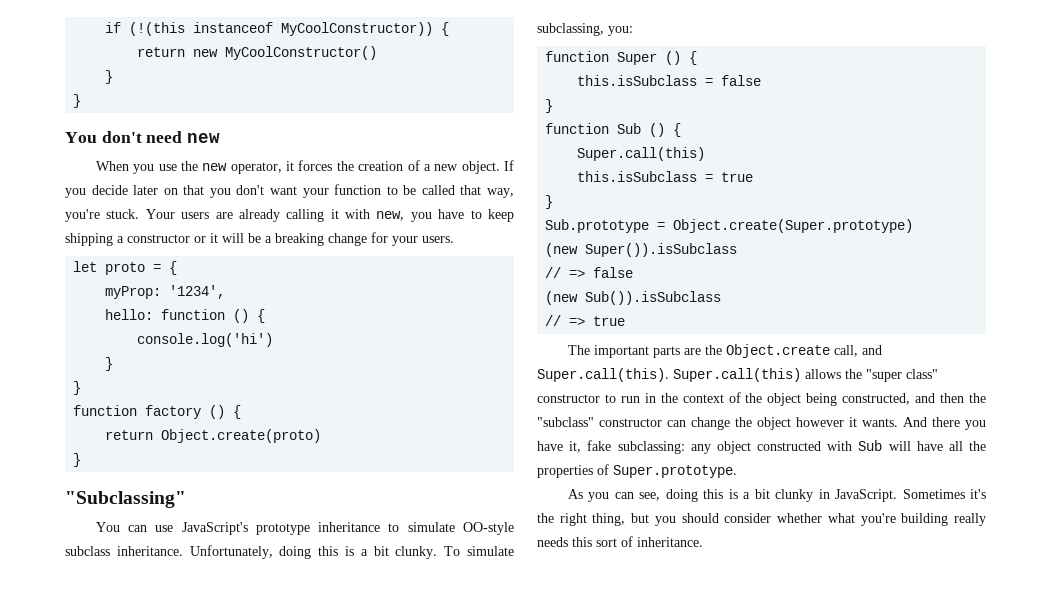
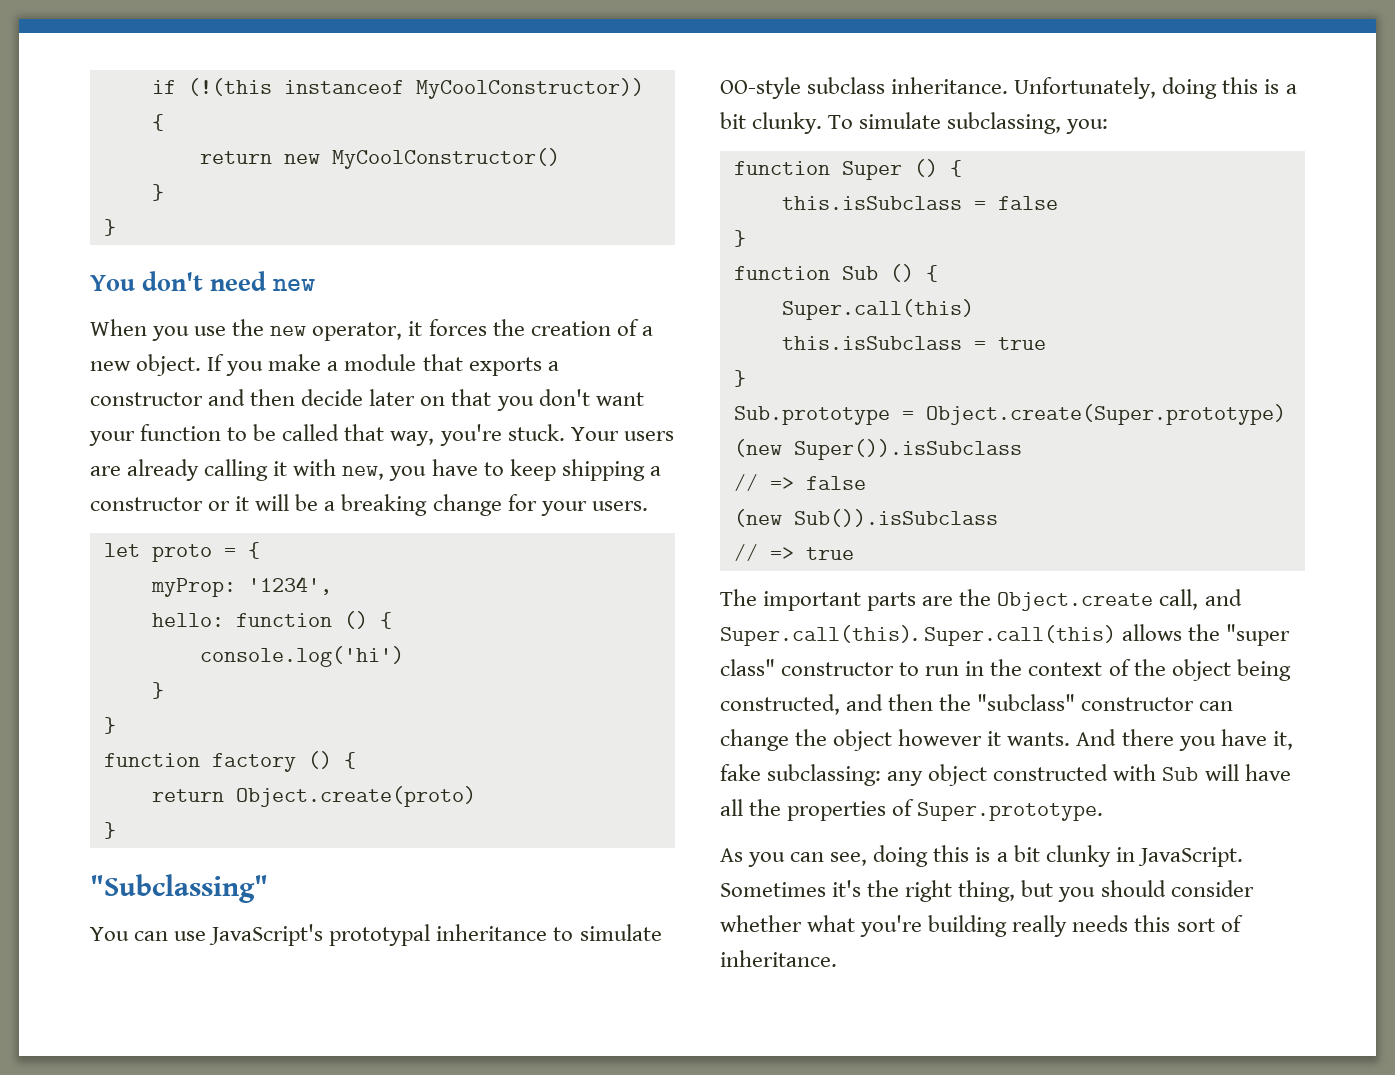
- If you decide later on that you don't want your function to be called that way, you're stuck.
+ If you make a module that exports a constructor and then decide later on that you don't want your function to be called that way, you're stuck.
- You can use JavaScript's prototype inheritance to simulate OO-style subclass inheritance.
+ You can use JavaScript's prototypal inheritance to simulate OO-style subclass inheritance.

